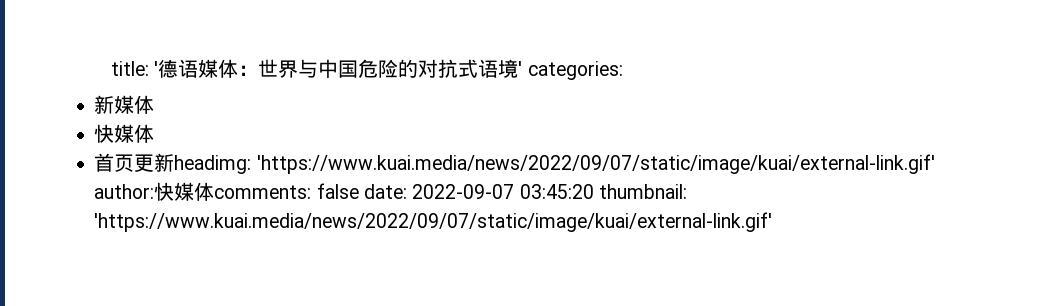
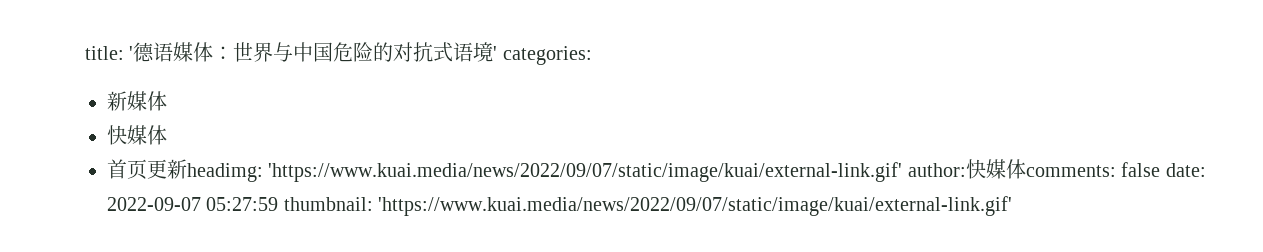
- 首页更新headimg: 'https://www.kuai.media/news/2022/09/07/static/image/kuai/external-link.gif' author:快媒体comments: false date: 2022-09-07 03:45:20 thumbnail: 'https://www.kuai.media/news/2022/09/07/static/image/kuai/external-link.gif'
+ 首页更新headimg: 'https://www.kuai.media/news/2022/09/07/static/image/kuai/external-link.gif' author:快媒体comments: false date: 2022-09-07 05:27:59 thumbnail: 'https://www.kuai.media/news/2022/09/07/static/image/kuai/external-link.gif'

